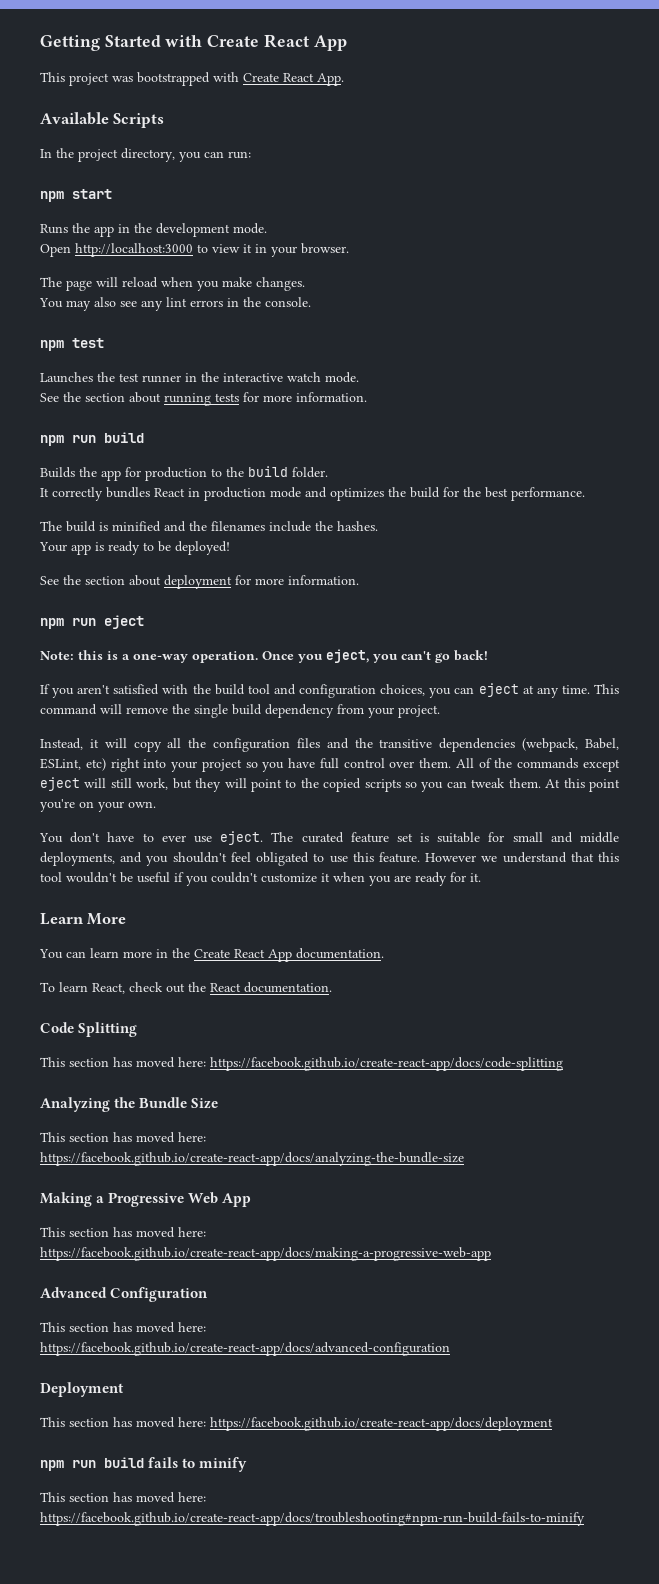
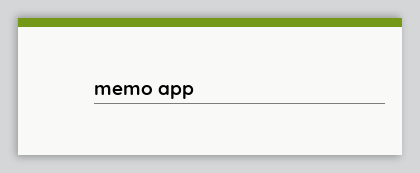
- Getting Started with Create React App
- This project was bootstrapped with Create React App.
- Available Scripts
- In the project directory, you can run:
- npm start
- Runs the app in the development mode.
- Open http://localhost:3000 to view it in your browser.
- The page will reload when you make changes.
- You may also see any lint errors in the console.
- npm test
- Launches the test runner in the interactive watch mode.
- See the section about running tests for more information.
- npm run build
- Builds the app for production to the build folder.
- It correctly bundles React in production mode and optimizes the build for the best performance.
- The build is minified and the filenames include the hashes.
- Your app is ready to be deployed!
- See the section about deployment for more information.
- npm run eject
- Note: this is a one-way operation. Once you eject, you can't go back!
- If you aren't satisfied with the build tool and configuration choices, you can eject at any time. This command will remove the single build dependency from your project.
- Instead, it will copy all the configuration files and the transitive dependencies (webpack, Babel, ESLint, etc) right into your project so you have full control over them. All of the commands except eject will still work, but they will point to the copied scripts so you can tweak them. At this point you're on your own.
- You don't have to ever use eject. The curated feature set is suitable for small and middle deployments, and you shouldn't feel obligated to use this feature. However we understand that this tool wouldn't be useful if you couldn't customize it when you are ready for it.
- Learn More
- You can learn more in the Create React App documentation.
- To learn React, check out the React documentation.
- Code Splitting
- This section has moved here: https://facebook.github.io/create-react-app/docs/code-splitting
- Analyzing the Bundle Size
- This section has moved here: https://facebook.github.io/create-react-app/docs/analyzing-the-bundle-size
- Making a Progressive Web App
- This section has moved here: https://facebook.github.io/create-react-app/docs/making-a-progressive-web-app
- Advanced Configuration
- This section has moved here: https://facebook.github.io/create-react-app/docs/advanced-configuration
- Deployment
- This section has moved here: https://facebook.github.io/create-react-app/docs/deployment
- npm run build fails to minify
- This section has moved here: https://facebook.github.io/create-react-app/docs/troubleshooting#npm-run-build-fails-to-minify
+ memo app

